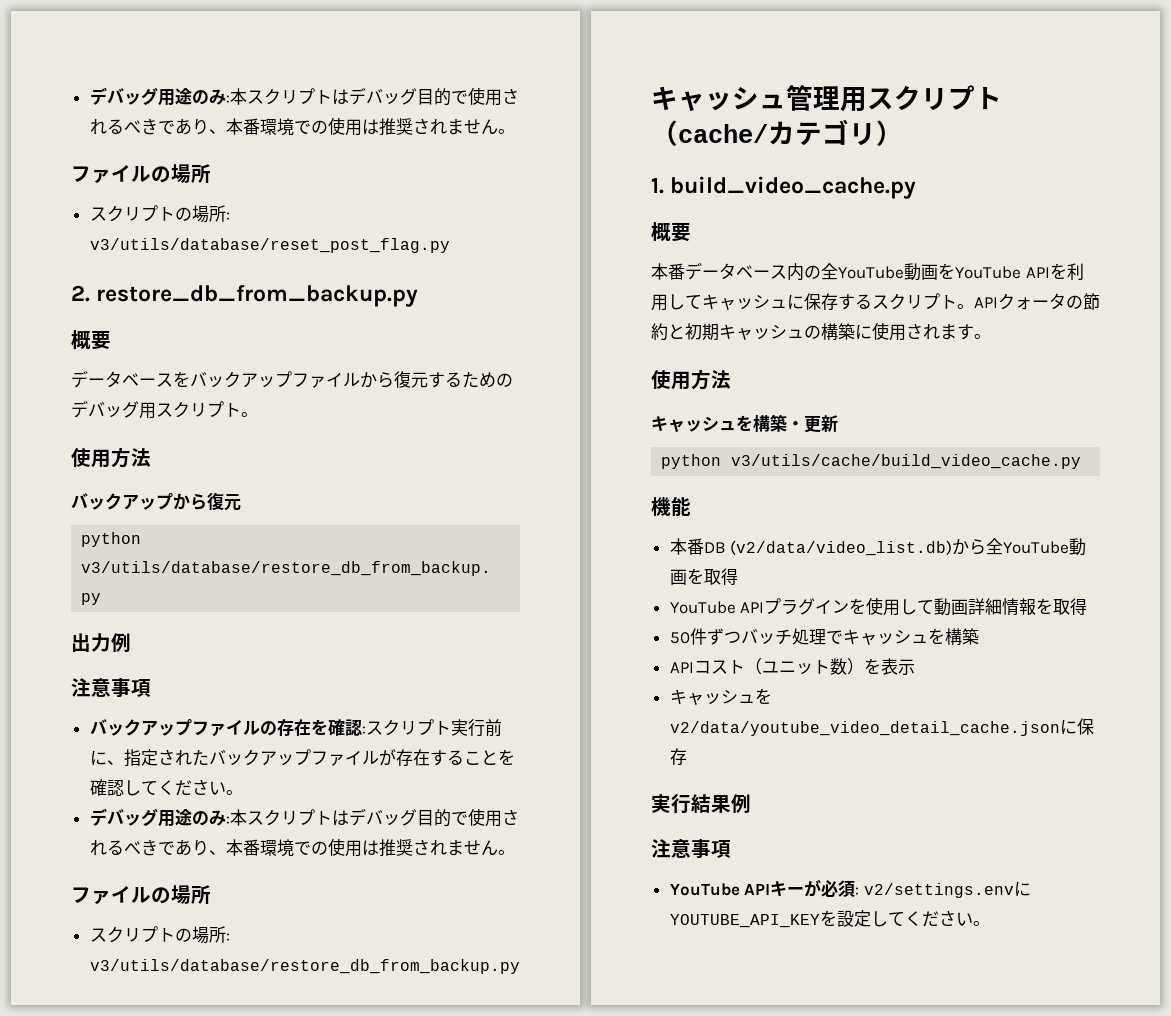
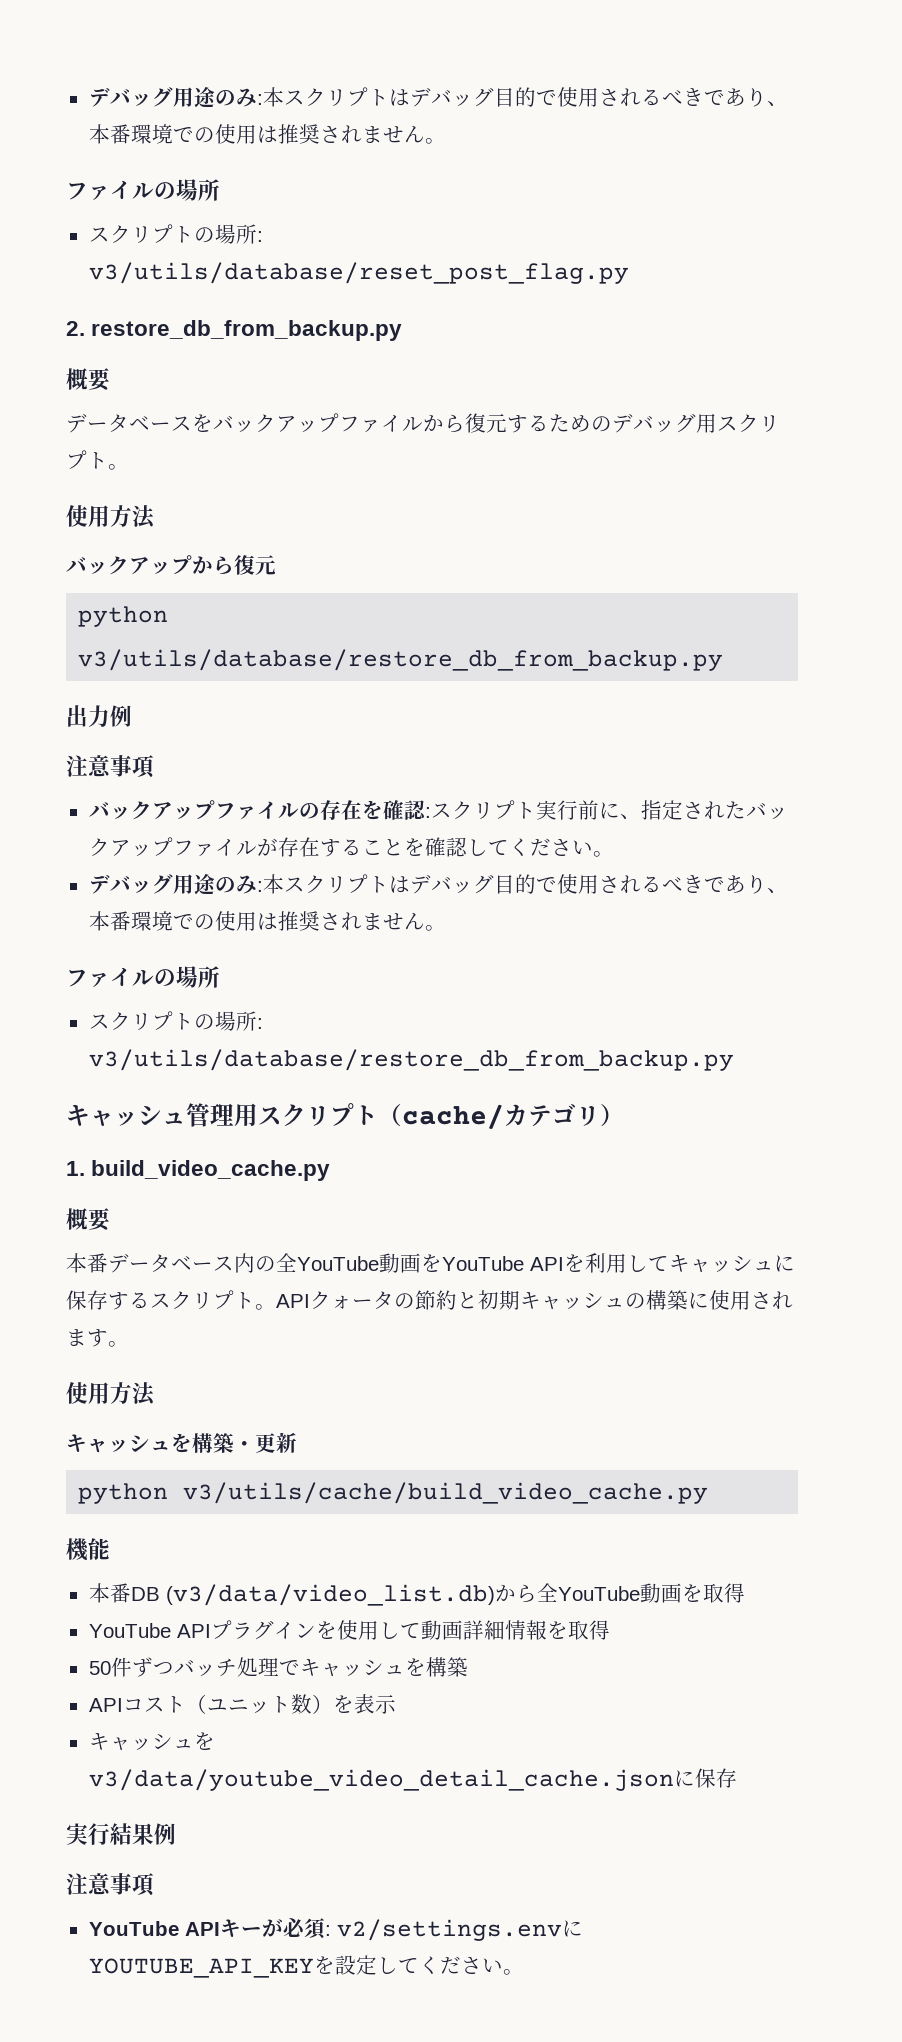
- 本番DB (v2/data/video_list.db)から全YouTube動画を取得
+ 本番DB (v3/data/video_list.db)から全YouTube動画を取得
- キャッシュをv2/data/youtube_video_detail_cache.jsonに保存
+ キャッシュをv3/data/youtube_video_detail_cache.jsonに保存

